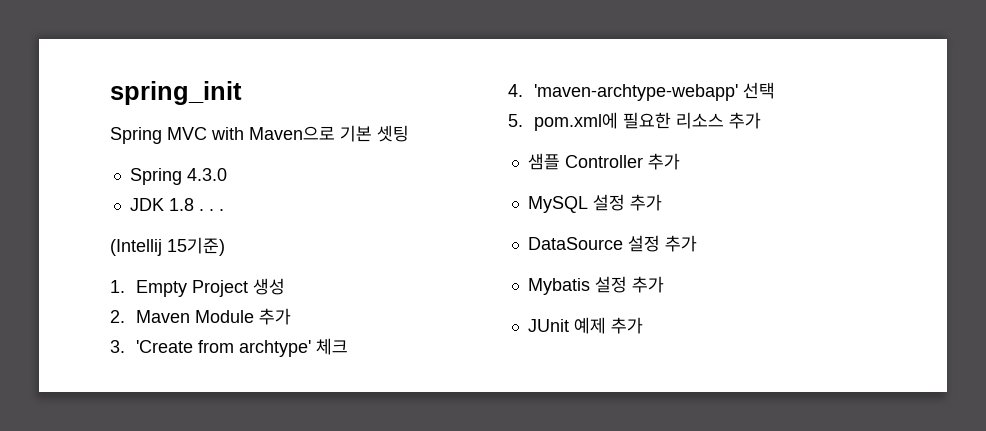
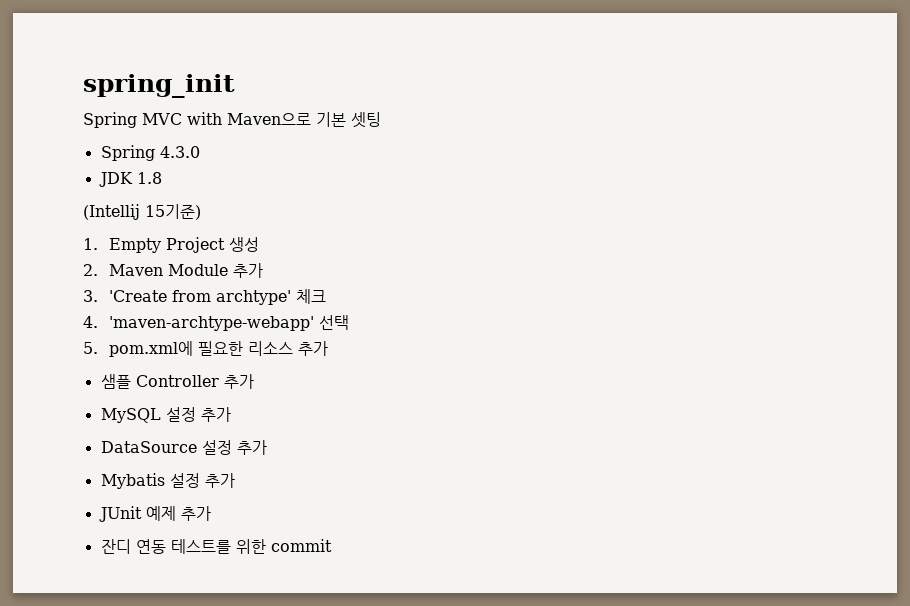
- JDK 1.8 . . .
+ JDK 1.8
+ 잔디 연동 테스트를 위한 commit

